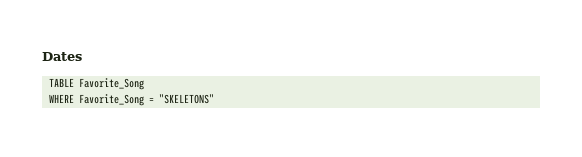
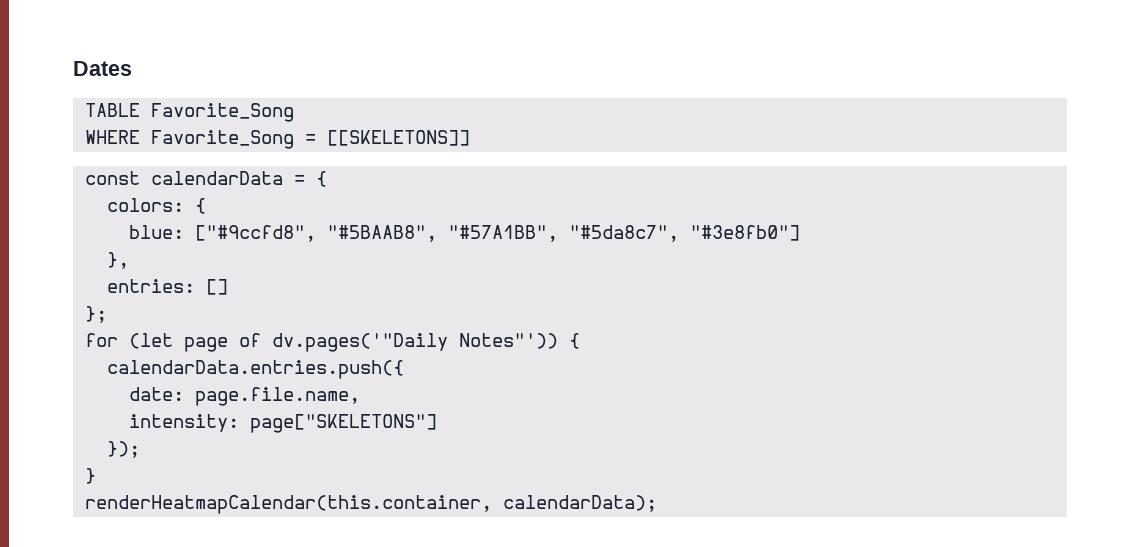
- WHERE Favorite_Song = "SKELETONS"
+ WHERE Favorite_Song = [[SKELETONS]]
+ const calendarData = {
+ colors: {
+ blue: ["#9ccfd8", "#5BAAB8", "#57A1BB", "#5da8c7", "#3e8fb0"]
+ },
+ entries: []
+ };
+ for (let page of dv.pages('"Daily Notes"')) {
+ calendarData.entries.push({
+ date: page.file.name,
+ intensity: page["SKELETONS"]
+ });
+ }
+ renderHeatmapCalendar(this.container, calendarData);

